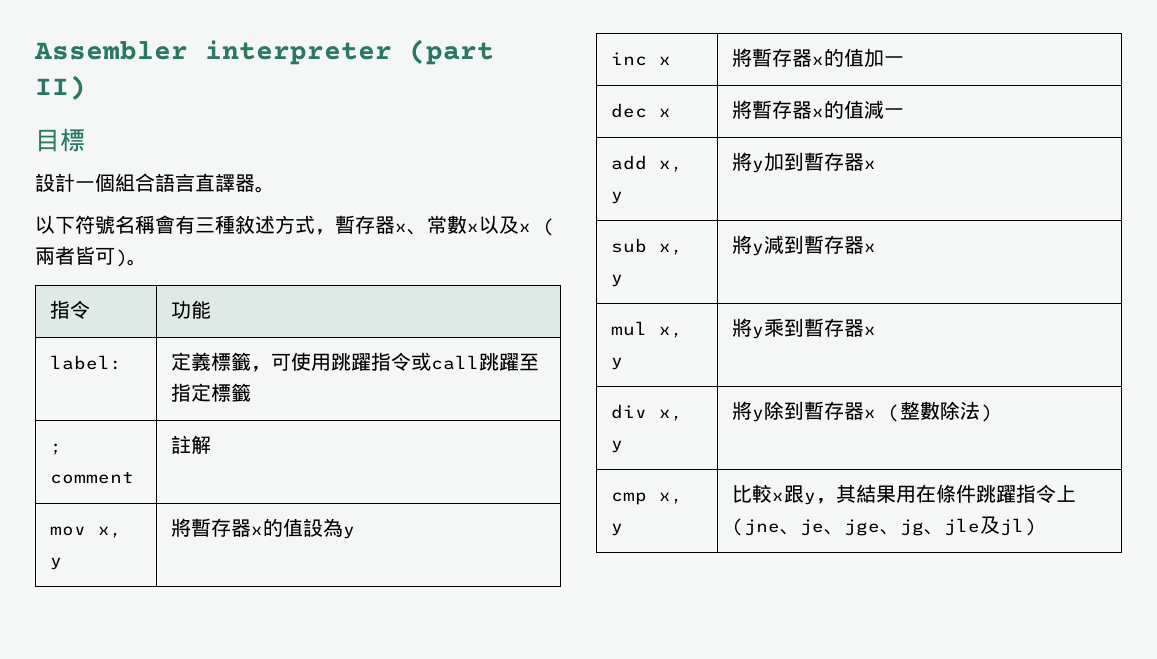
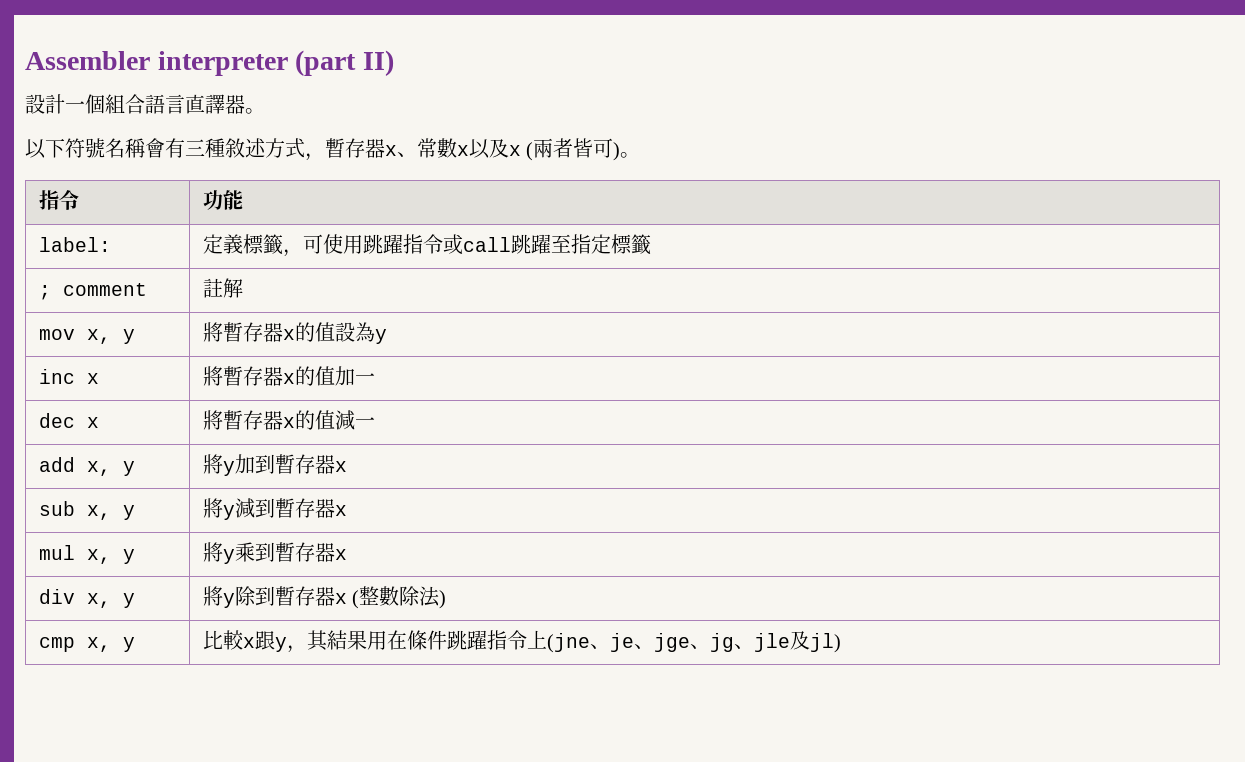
- 目標

